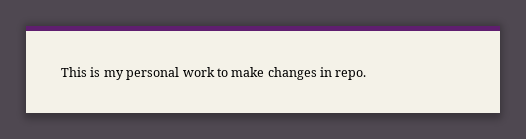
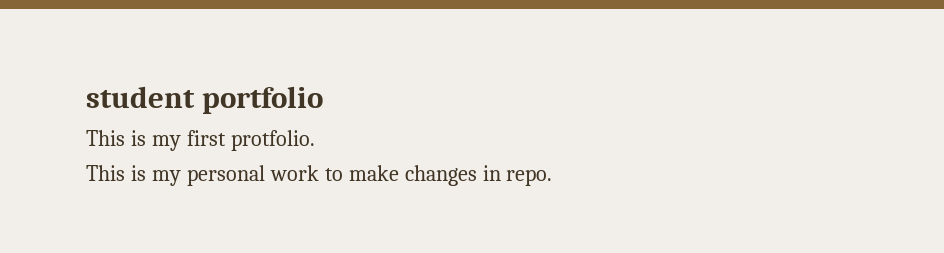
+ student portfolio
+ This is my first protfolio.

